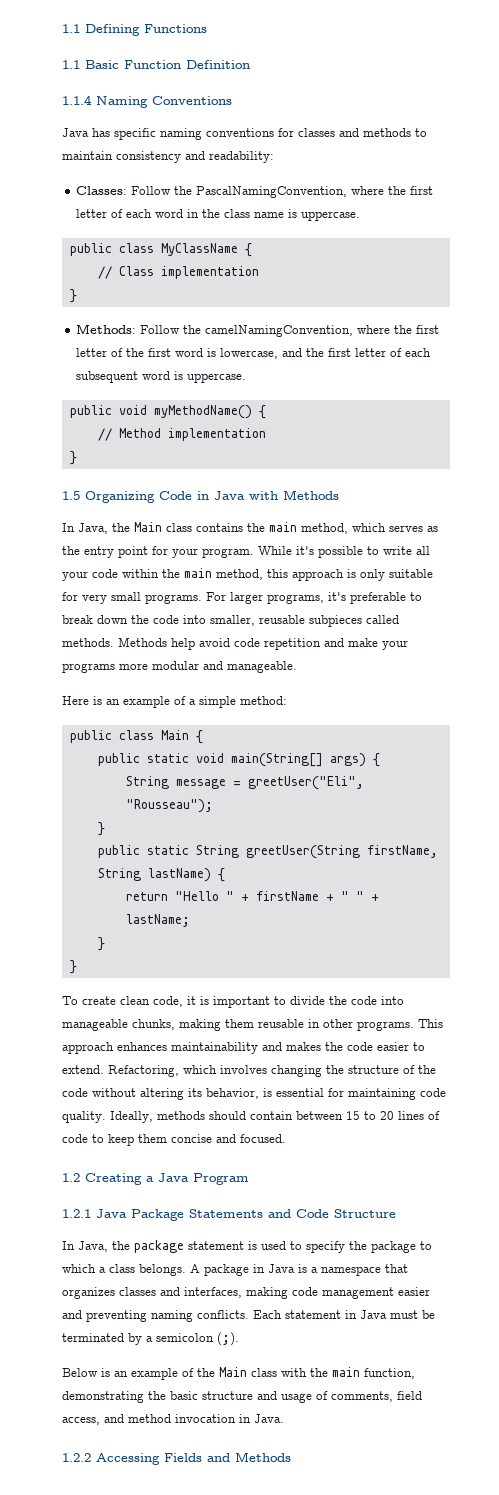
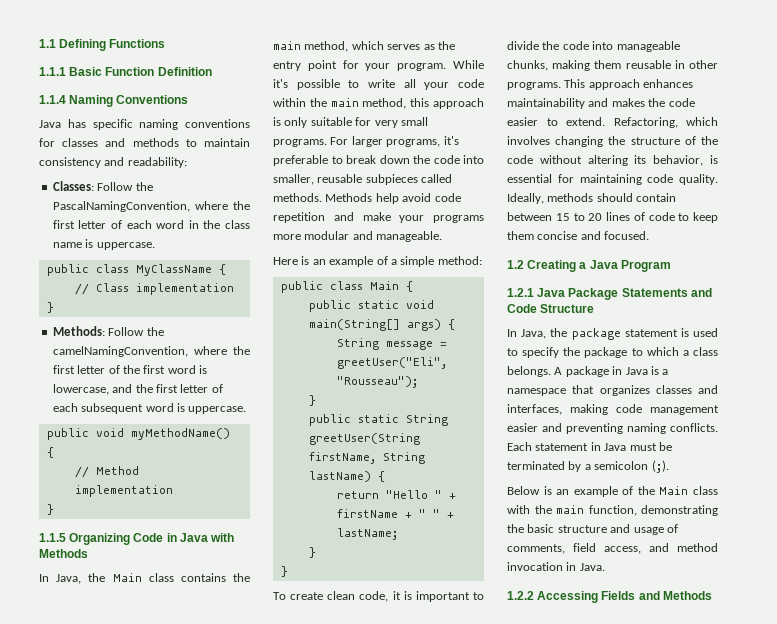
- 1.1 Basic Function Definition
+ 1.1.1 Basic Function Definition
- 1.5 Organizing Code in Java with Methods
+ 1.1.5 Organizing Code in Java with Methods

